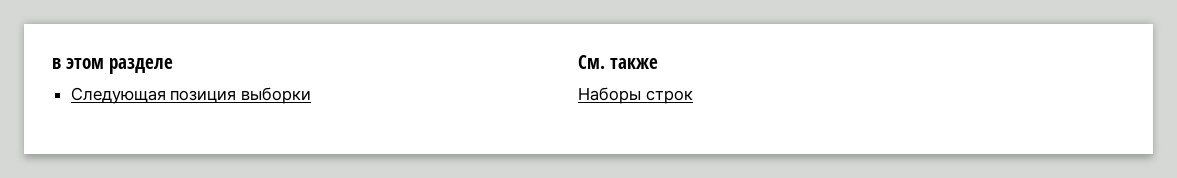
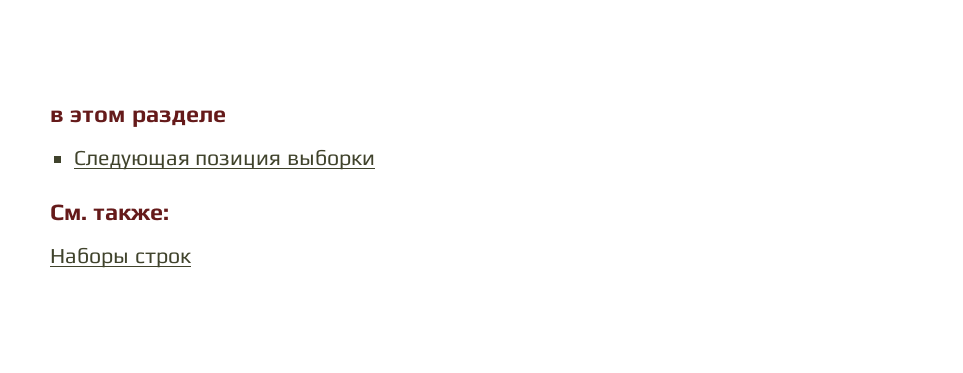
- См. также
+ См. также:

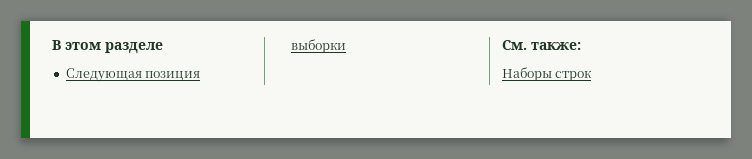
- в этом разделе
+ В этом разделе

